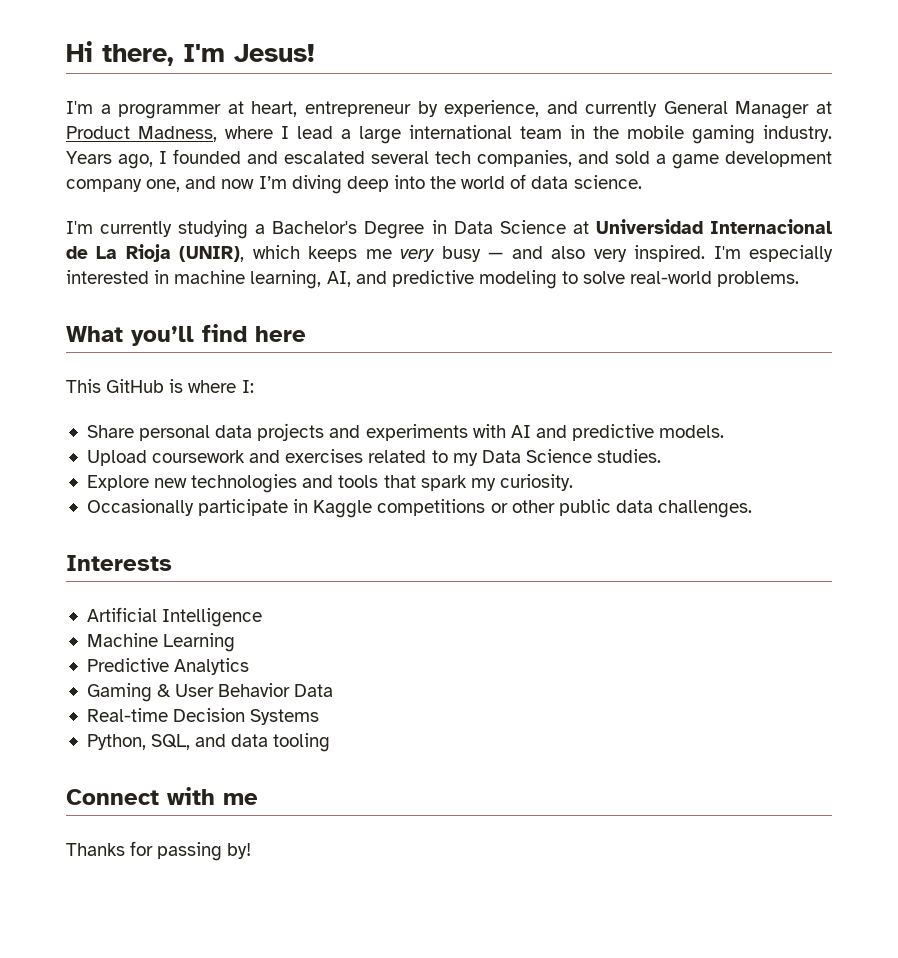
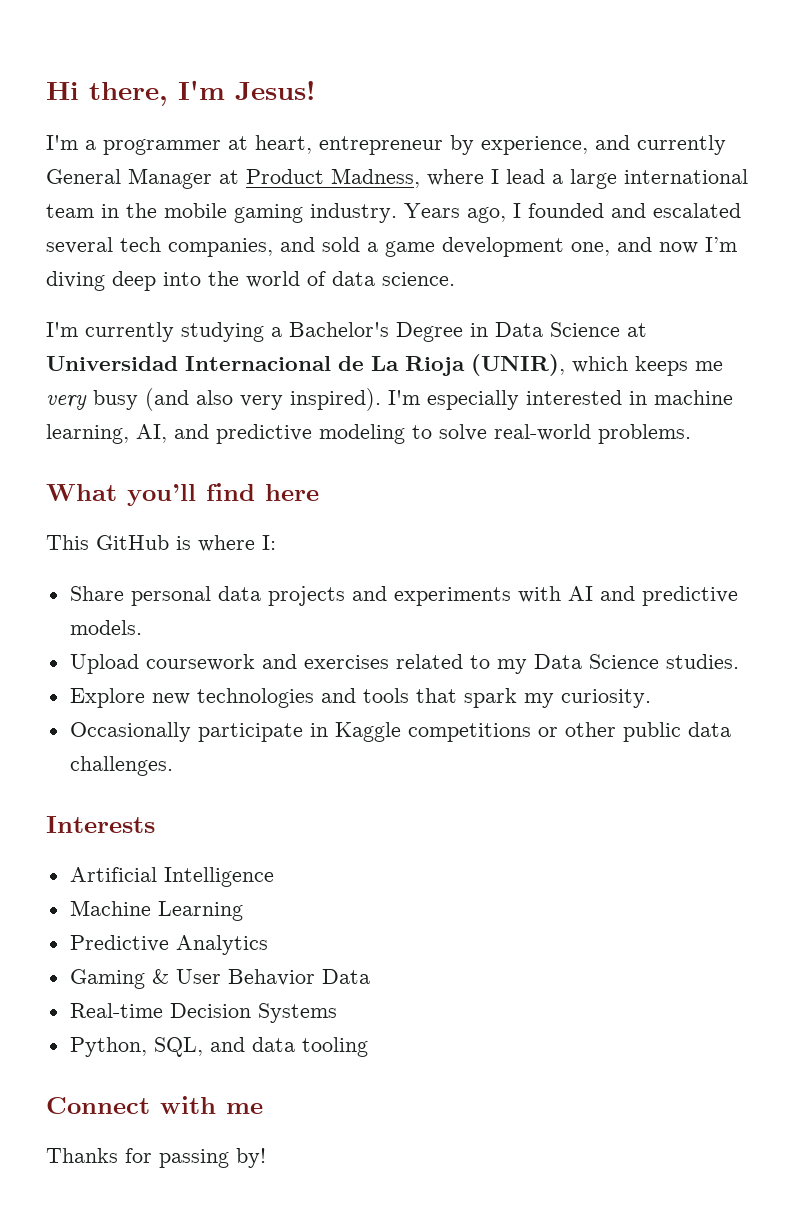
- Years ago, I founded and escalated several tech companies, and sold a game development company one, and now I’m diving deep into the world of data science.
+ Years ago, I founded and escalated several tech companies, and sold a game development one, and now I’m diving deep into the world of data science.
- I'm currently studying a Bachelor's Degree in Data Science at Universidad Internacional de La Rioja (UNIR), which keeps me very busy — and also very inspired.
+ I'm currently studying a Bachelor's Degree in Data Science at Universidad Internacional de La Rioja (UNIR), which keeps me very busy (and also very inspired).

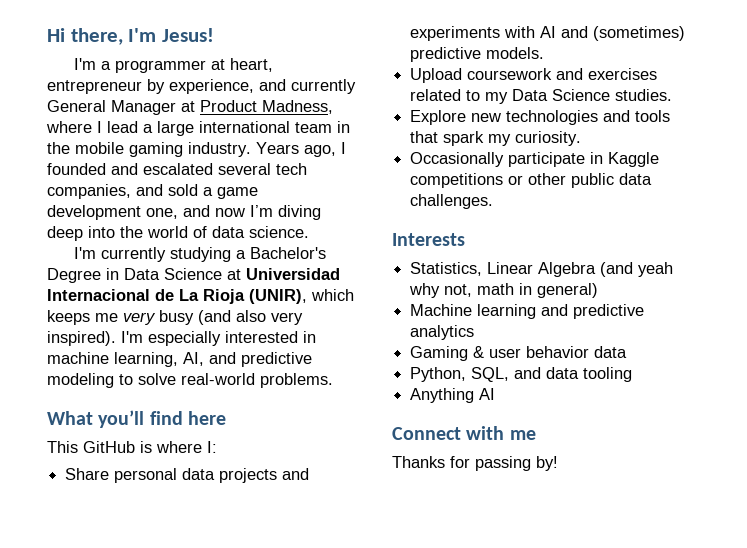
- Share personal data projects and experiments with AI and predictive models.
+ Share personal data projects and experiments with AI and (sometimes) predictive models.
- Artificial Intelligence
- Machine Learning
- Predictive Analytics
- Gaming & User Behavior Data
- Real-time Decision Systems
+ Statistics, Linear Algebra (and yeah why not, math in general)
+ Machine learning and predictive analytics
+ Gaming & user behavior data
+ Anything AI

